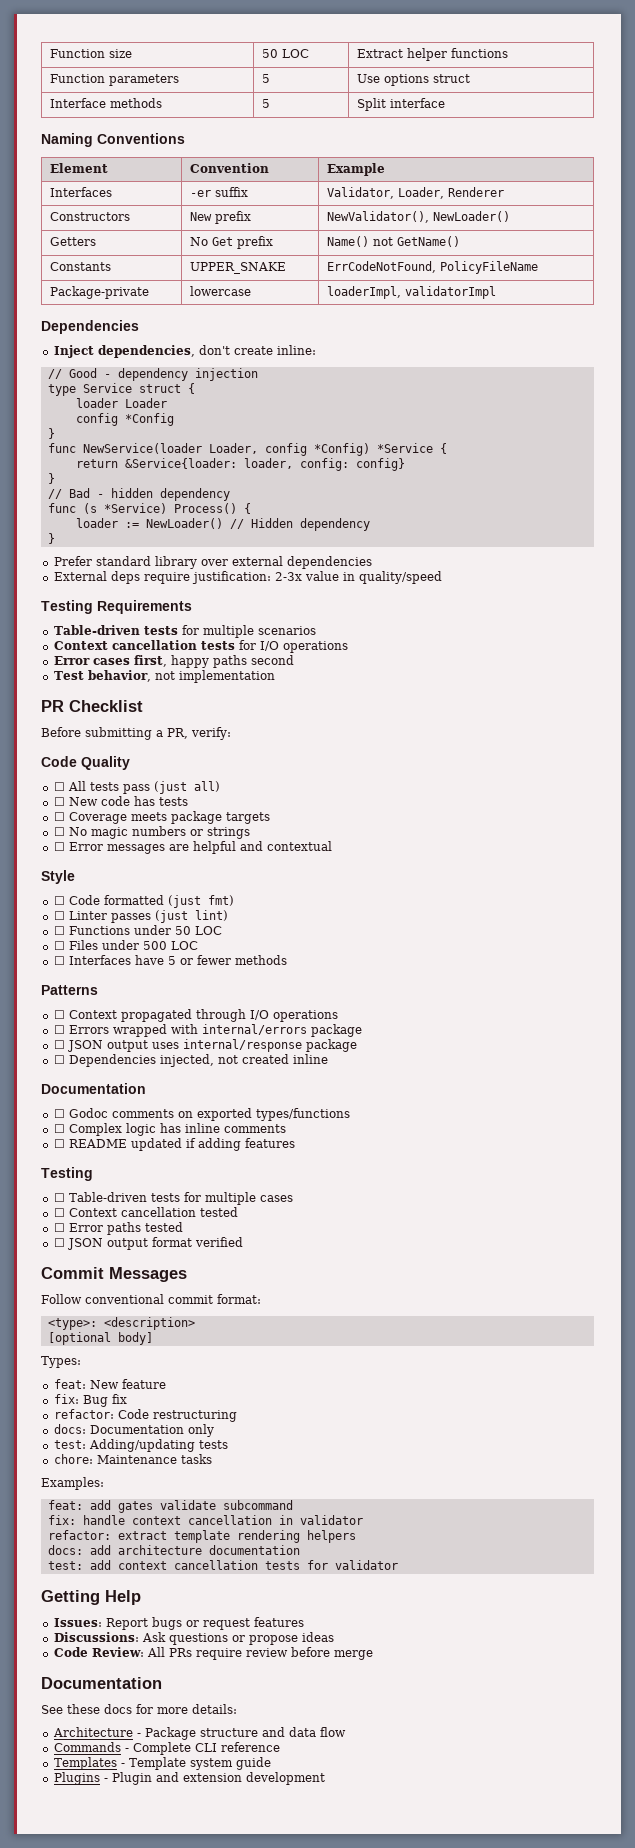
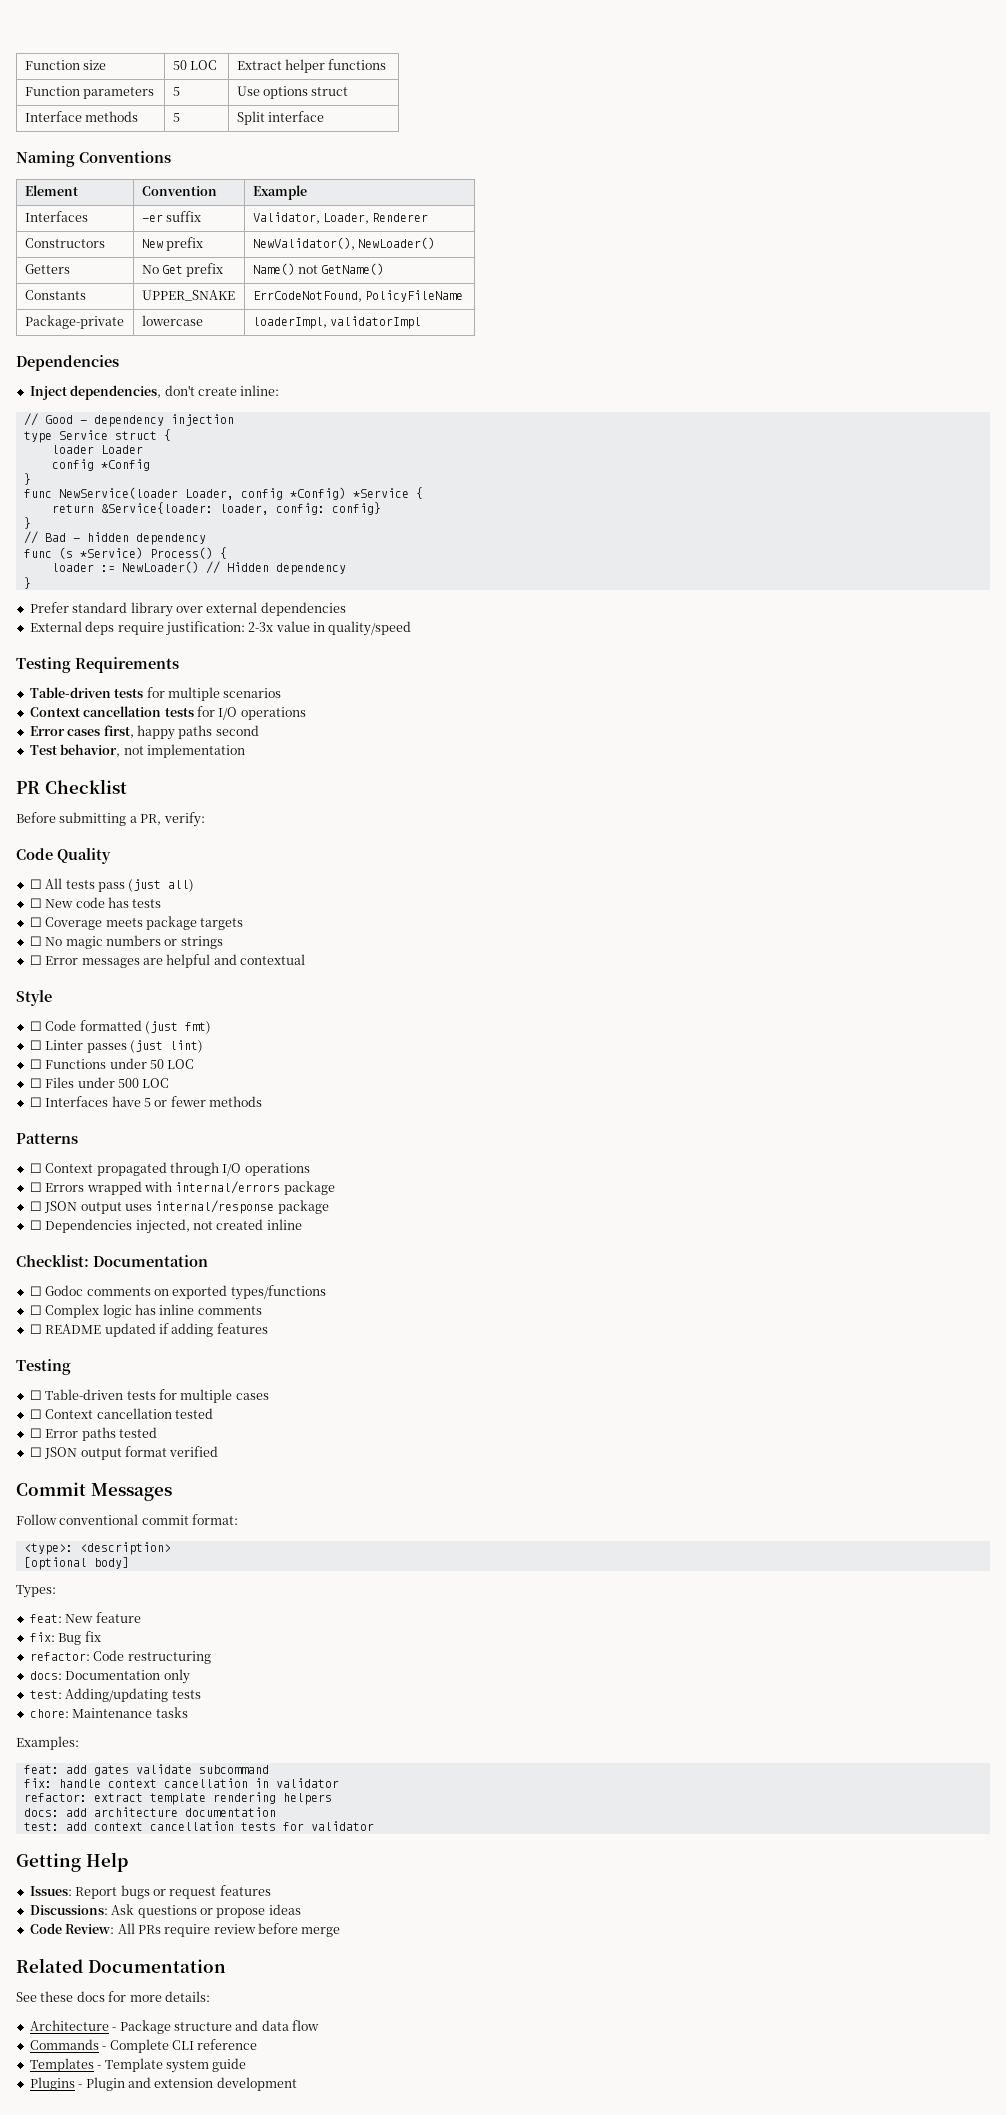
  ☐ Dependencies injected, not created inline
- Documentation
+ Checklist: Documentation
  Code Review: All PRs require review before merge
- Documentation
+ Related Documentation

